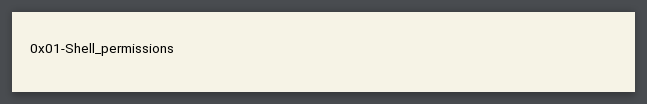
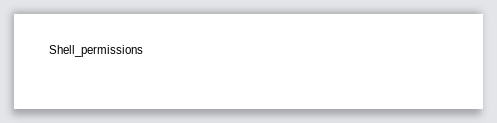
- 0x01-Shell_permissions
+ Shell_permissions

